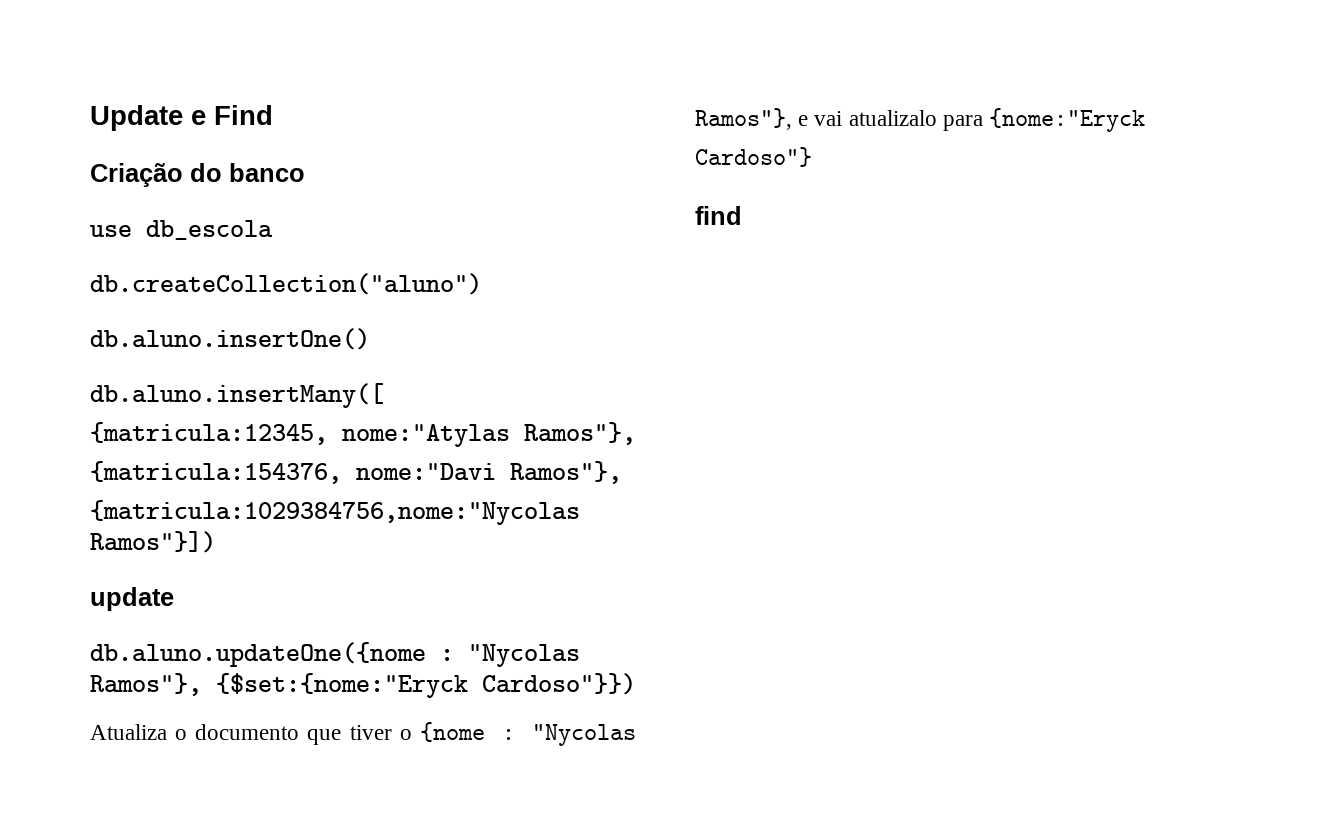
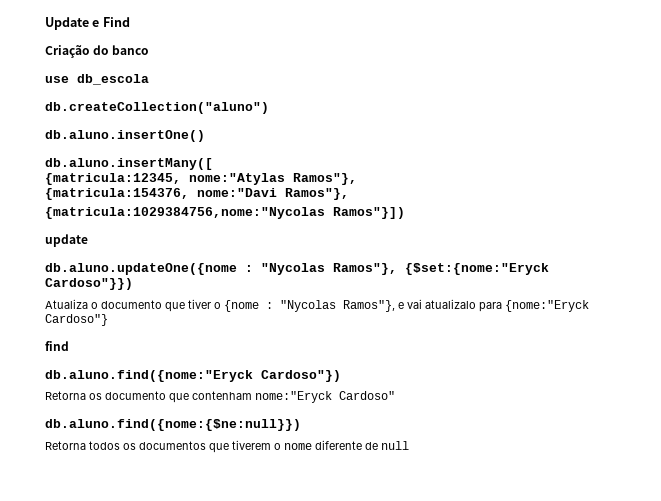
+ db.aluno.find({nome:"Eryck Cardoso"})
+ Retorna os documento que contenham nome:"Eryck Cardoso"
+ db.aluno.find({nome:{$ne:null}})
+ Retorna todos os documentos que tiverem o nome diferente de null

